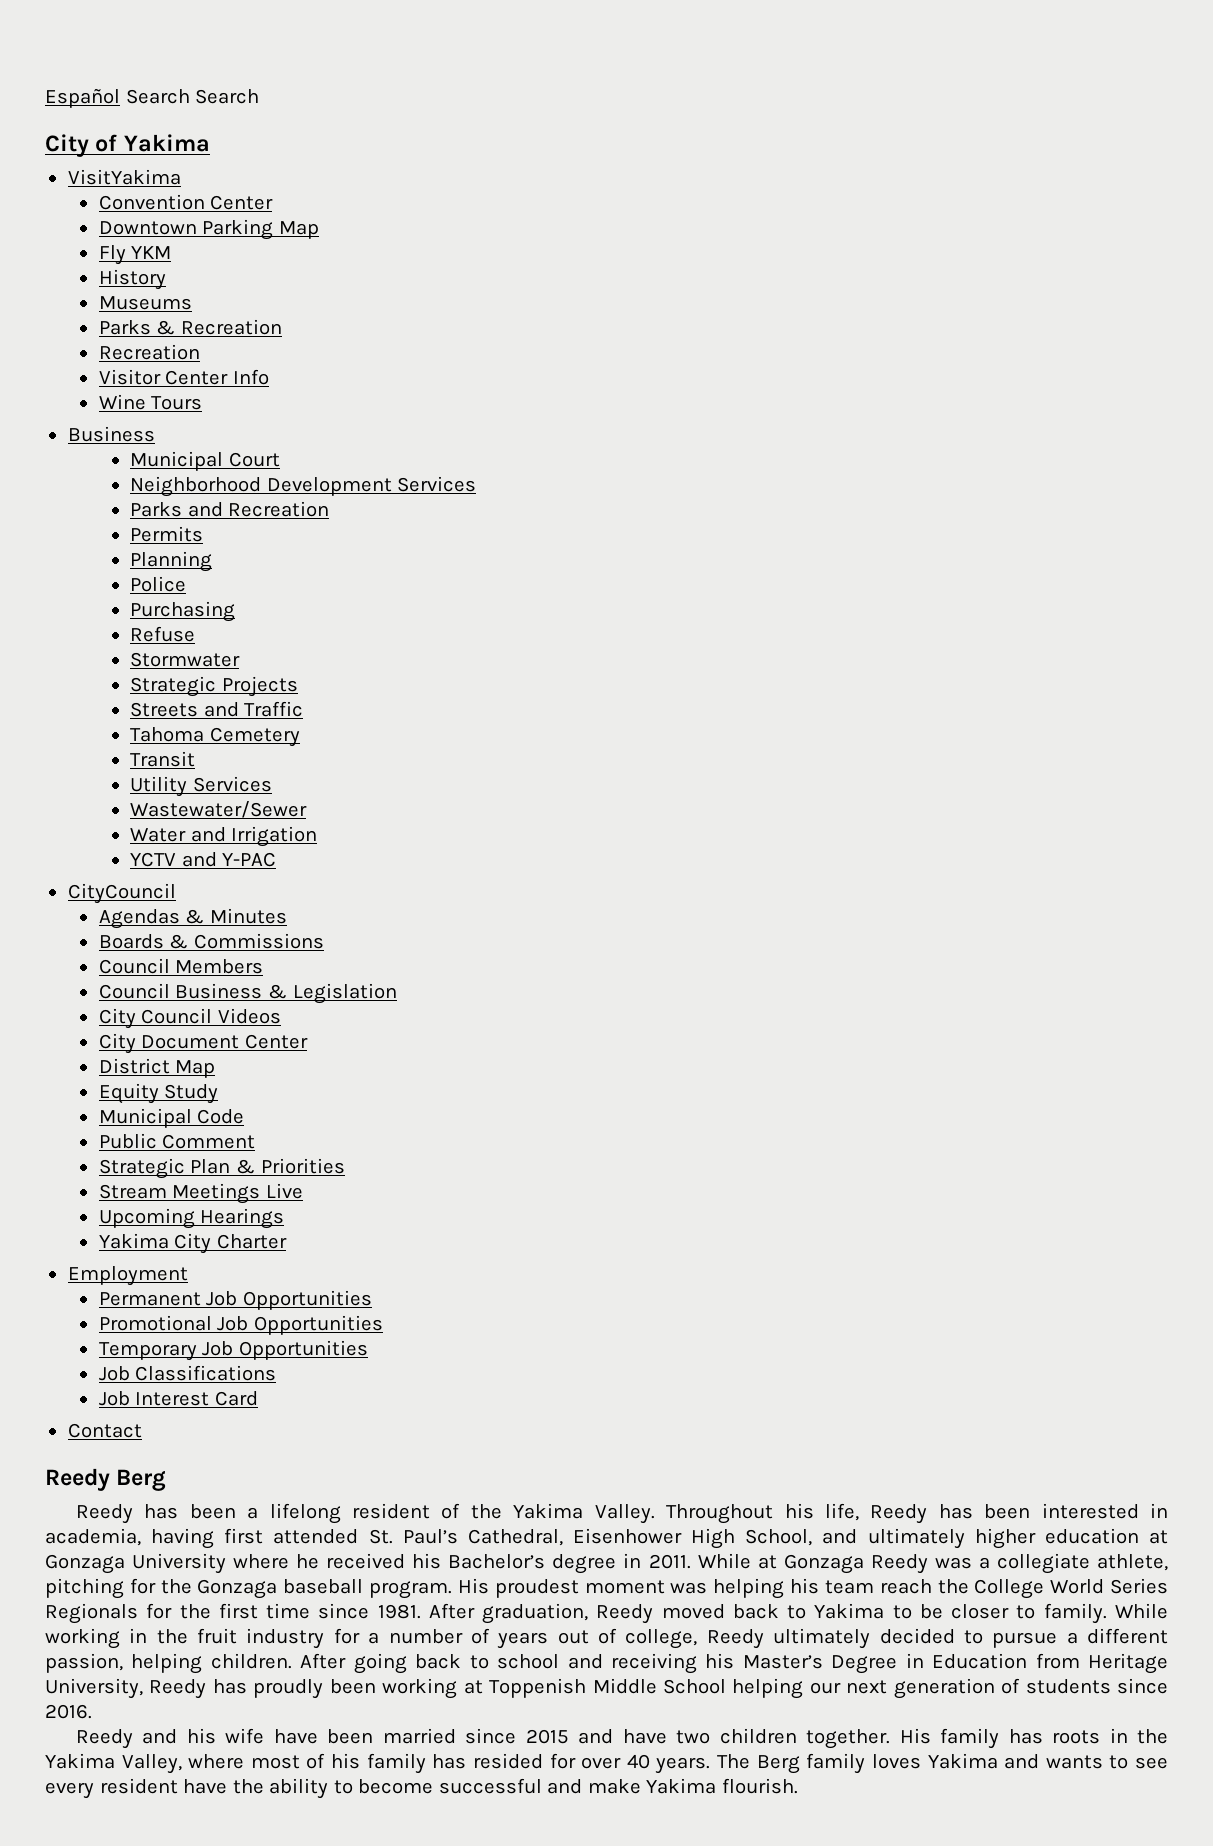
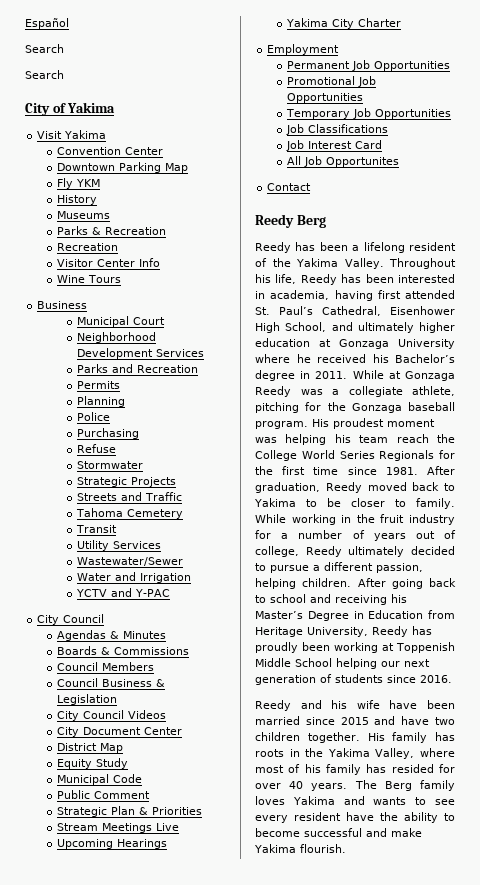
- Español Search Search
+ Español
+ Search
+ Search
- VisitYakima
+ Visit Yakima
  YCTV and Y-PAC
- CityCouncil
+ City Council
+ All Job Opportunites

